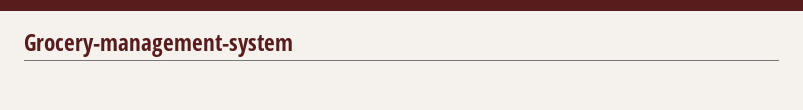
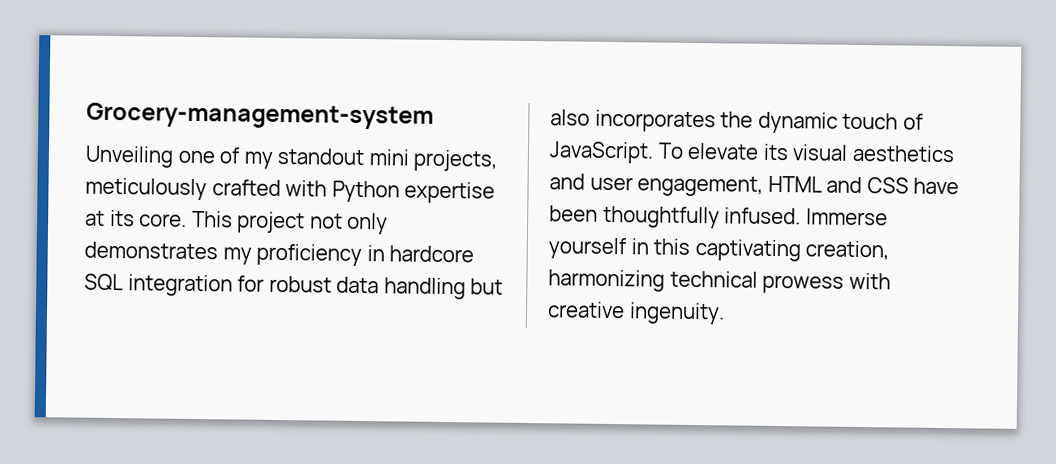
+ Unveiling one of my standout mini projects, meticulously crafted with Python expertise at its core. This project not only demonstrates my proficiency in hardcore SQL integration for robust data handling but also incorporates the dynamic touch of JavaScript. To elevate its visual aesthetics and user engagement, HTML and CSS have been thoughtfully infused. Immerse yourself in this captivating creation, harmonizing technical prowess with creative ingenuity.

